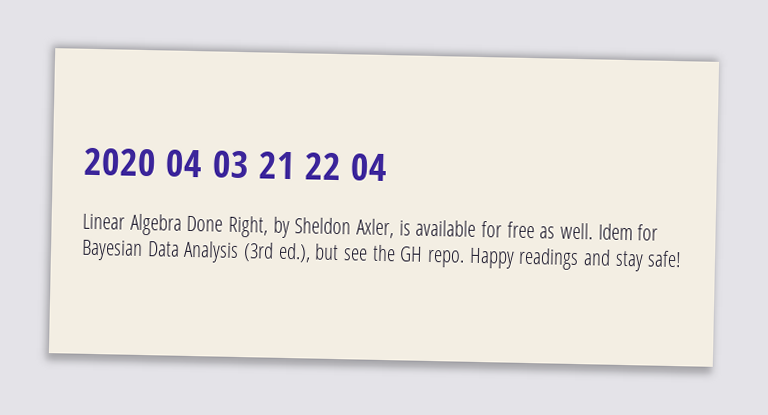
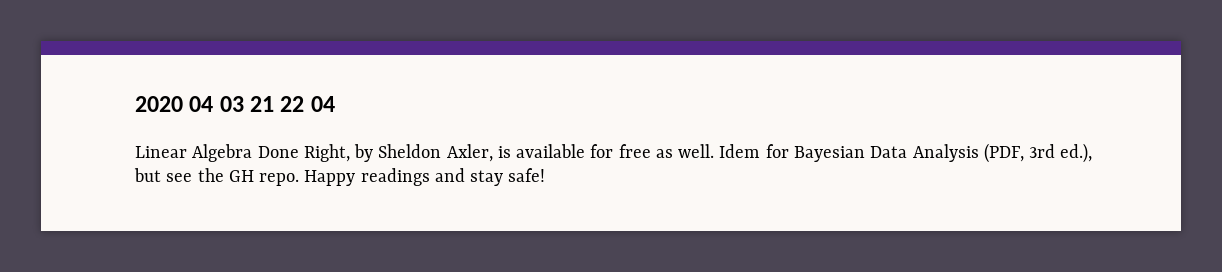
- Idem for Bayesian Data Analysis (3rd ed.), but see the GH repo.
+ Idem for Bayesian Data Analysis (PDF, 3rd ed.), but see the GH repo.

